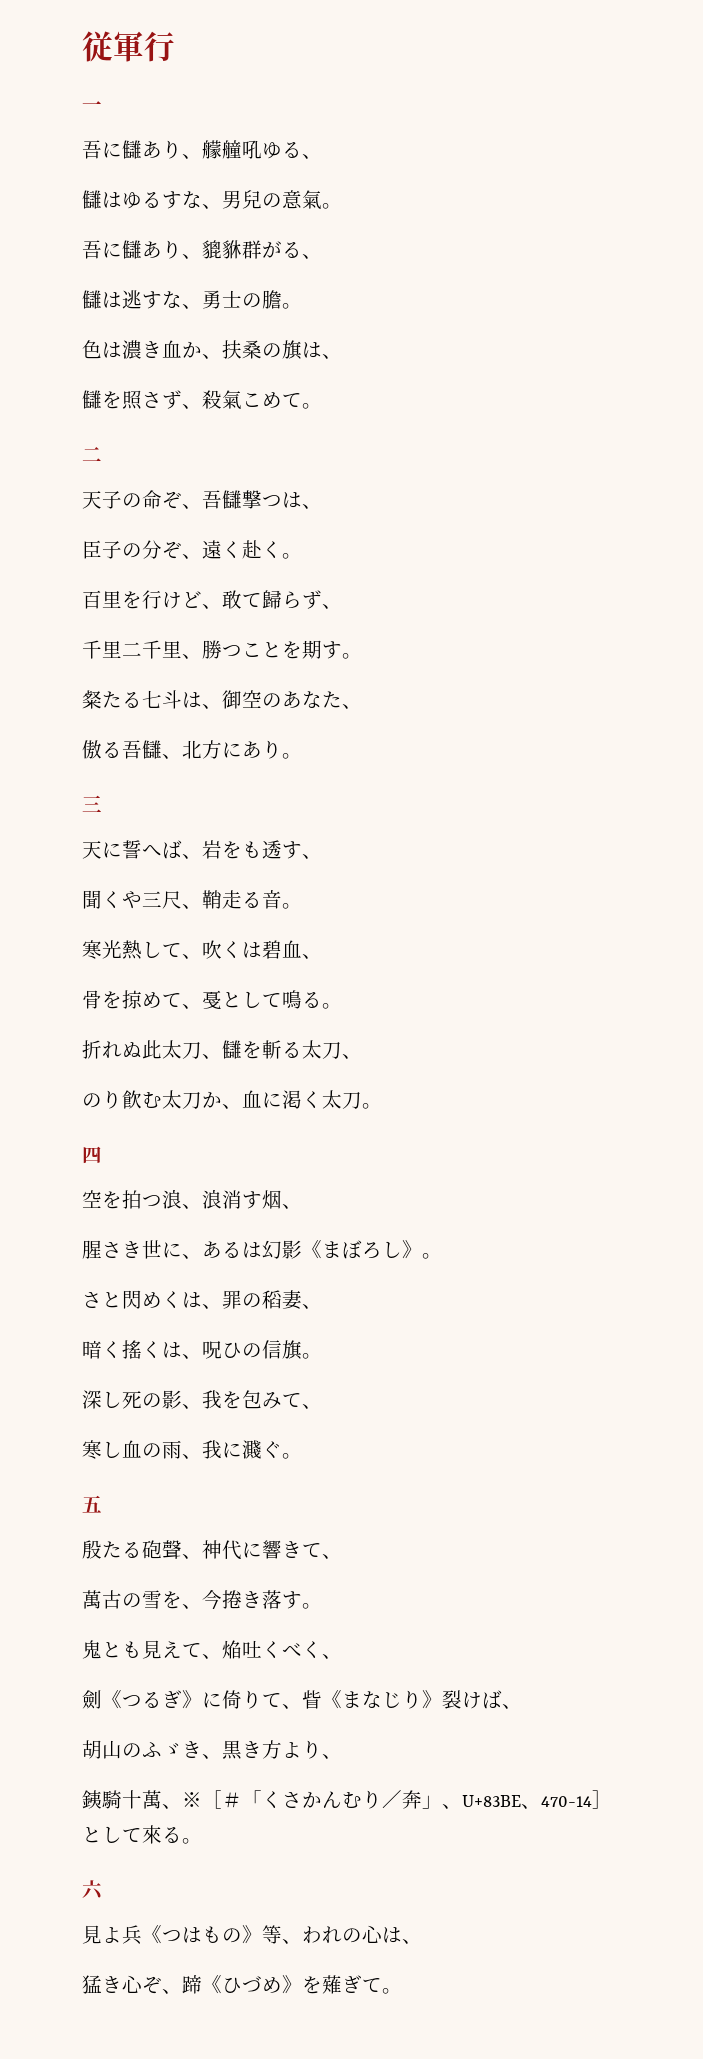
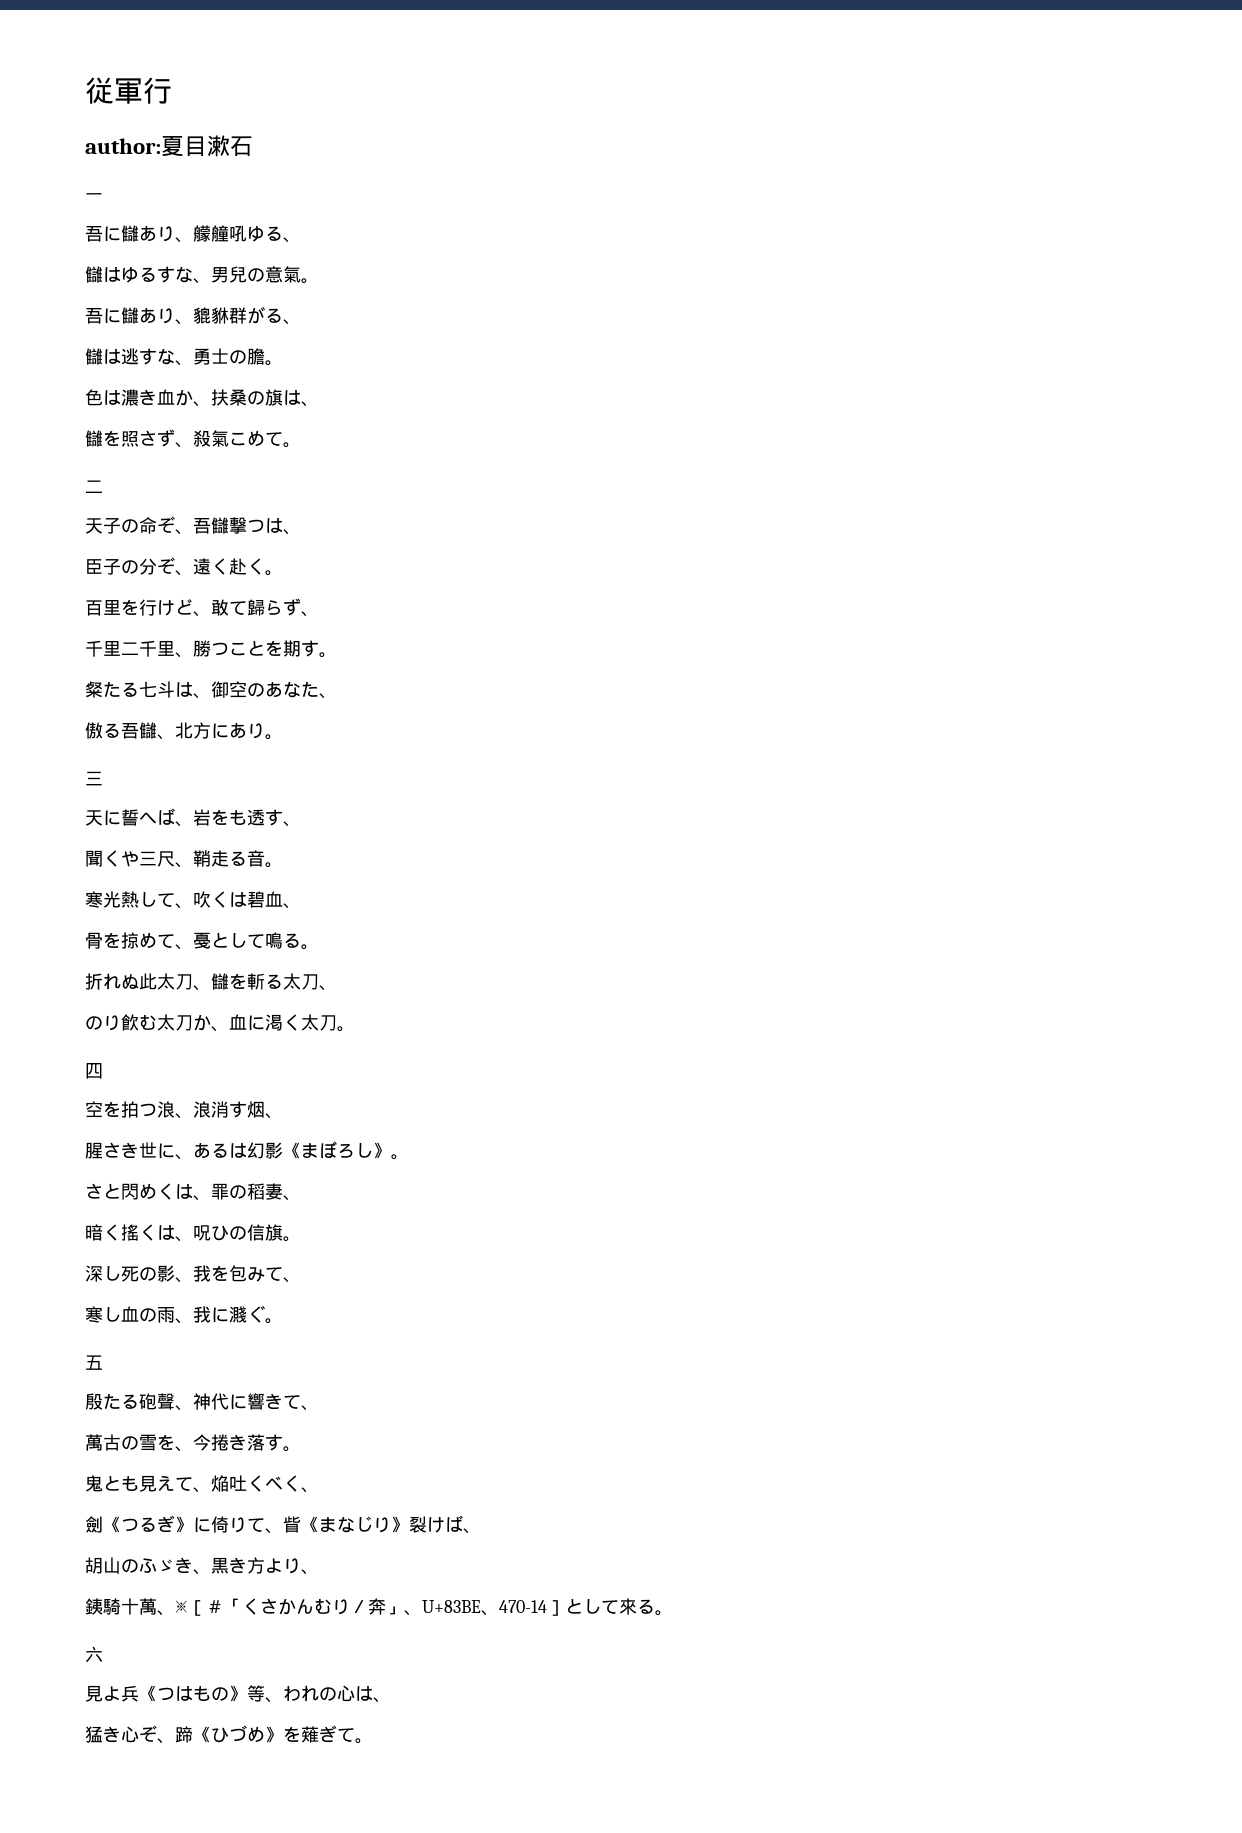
+ author:夏目漱石

